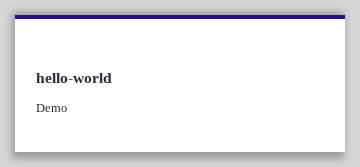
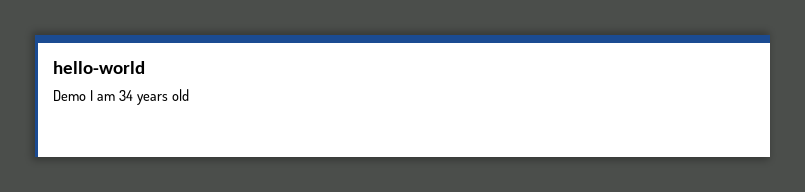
- Demo
+ Demo I am 34 years old

